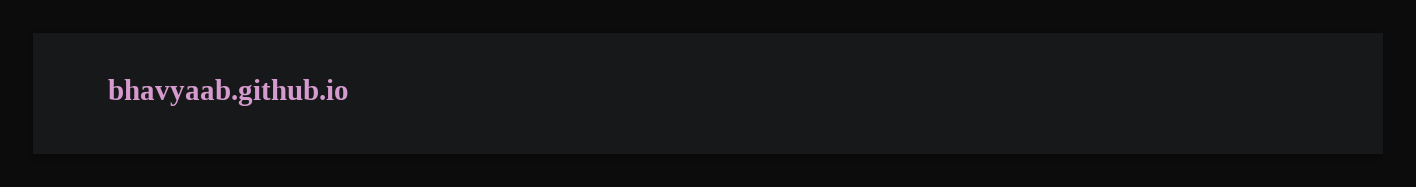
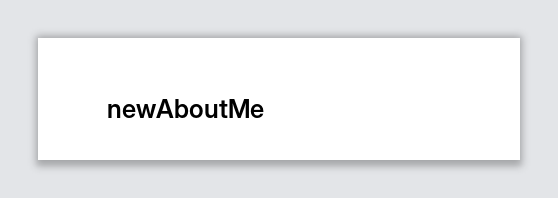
- bhavyaab.github.io
+ newAboutMe

